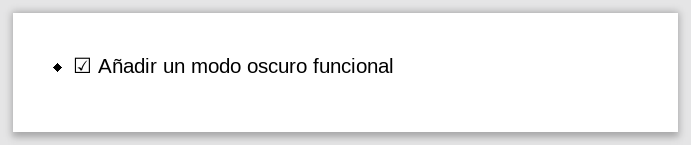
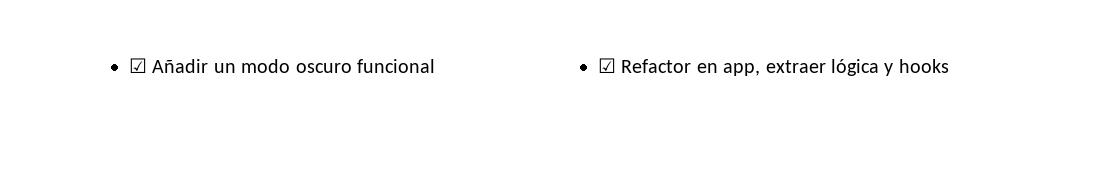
+ ☑ Refactor en app, extraer lógica y hooks

